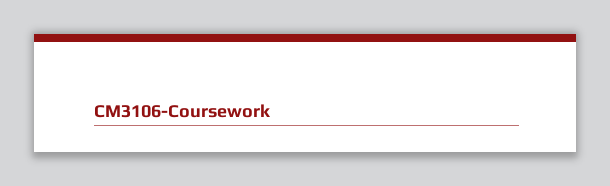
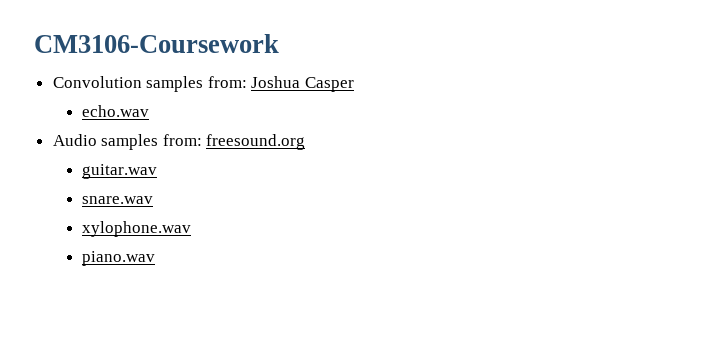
+ Convolution samples from: Joshua Casper
+ echo.wav
+ Audio samples from: freesound.org
+ guitar.wav
+ snare.wav
+ xylophone.wav
+ piano.wav

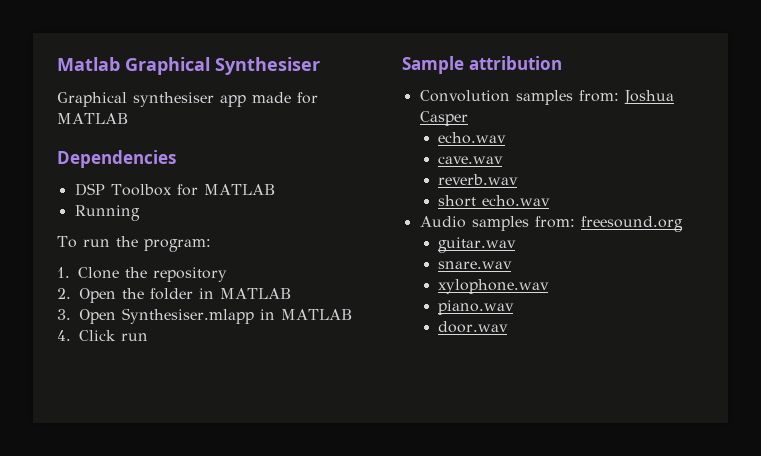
- CM3106-Coursework
+ Matlab Graphical Synthesiser
+ Graphical synthesiser app made for MATLAB
+ Dependencies
+ DSP Toolbox for MATLAB
+ Running
+ To run the program:
+ 1. Clone the repository
+ 2. Open the folder in MATLAB
+ 3. Open Synthesiser.mlapp in MATLAB
+ 4. Click run
+ Sample attribution
+ cave.wav
+ reverb.wav
+ short echo.wav
+ door.wav

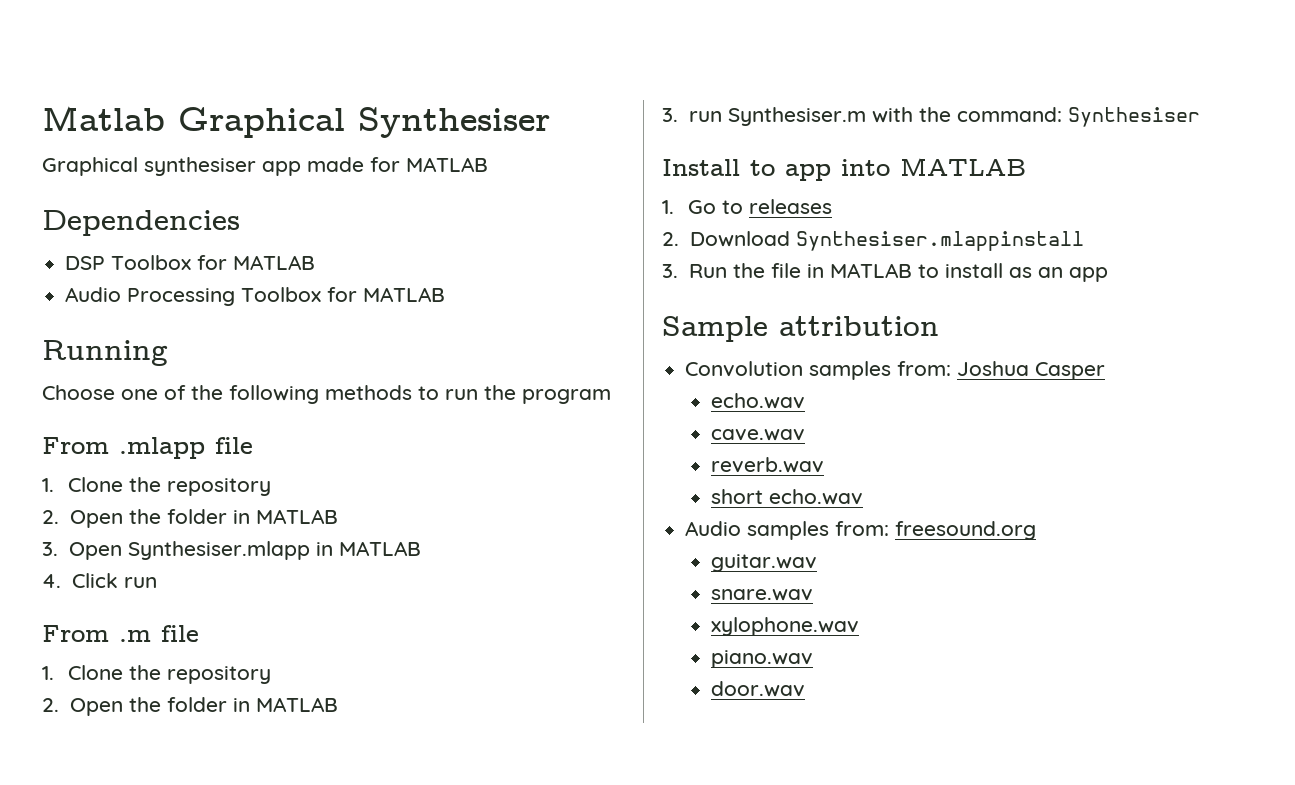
+ Audio Processing Toolbox for MATLAB
  Running
- To run the program:
+ Choose one of the following methods to run the program
+ From .mlapp file
+ From .m file
+ 1. Clone the repository
+ 2. Open the folder in MATLAB
+ 3. run Synthesiser.m with the command: Synthesiser
+ Install to app into MATLAB
+ 1. Go to releases
+ 2. Download Synthesiser.mlappinstall
+ 3. Run the file in MATLAB to install as an app

